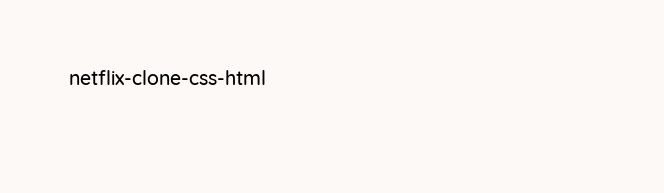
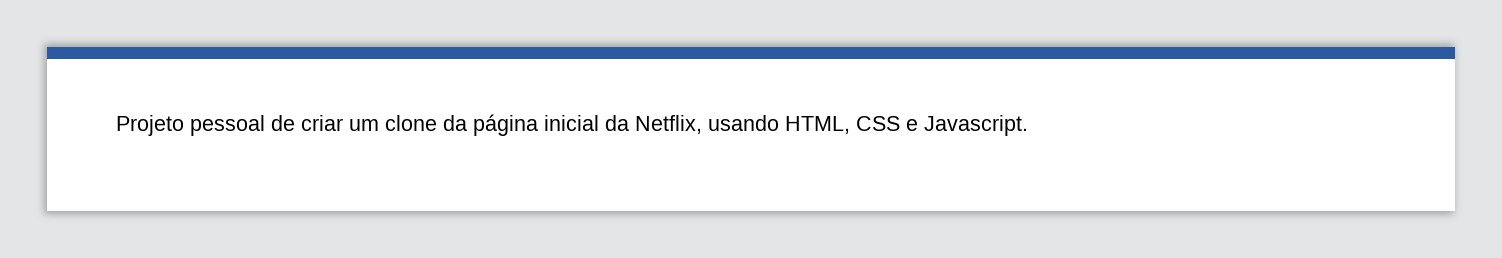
- netflix-clone-css-html
+ Projeto pessoal de criar um clone da página inicial da Netflix, usando HTML, CSS e Javascript.

